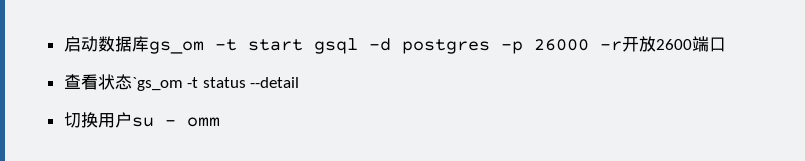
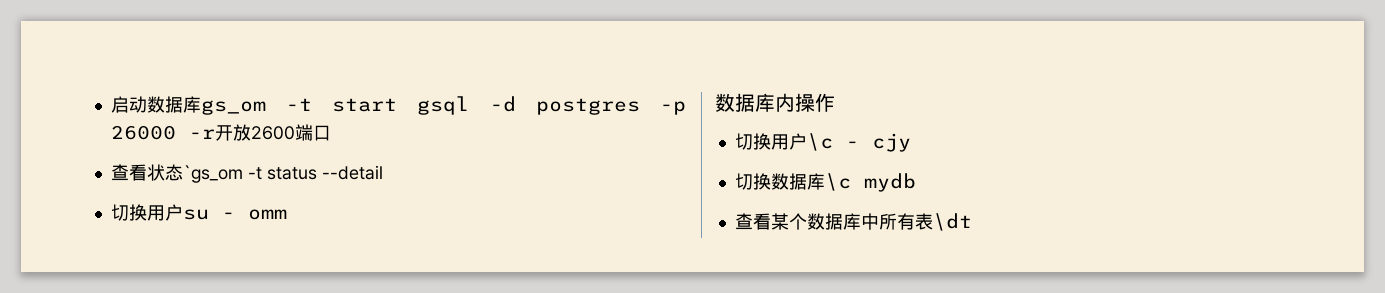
+ 数据库内操作
+ 切换用户\c - cjy
+ 切换数据库\c mydb
+ 查看某个数据库中所有表\dt

